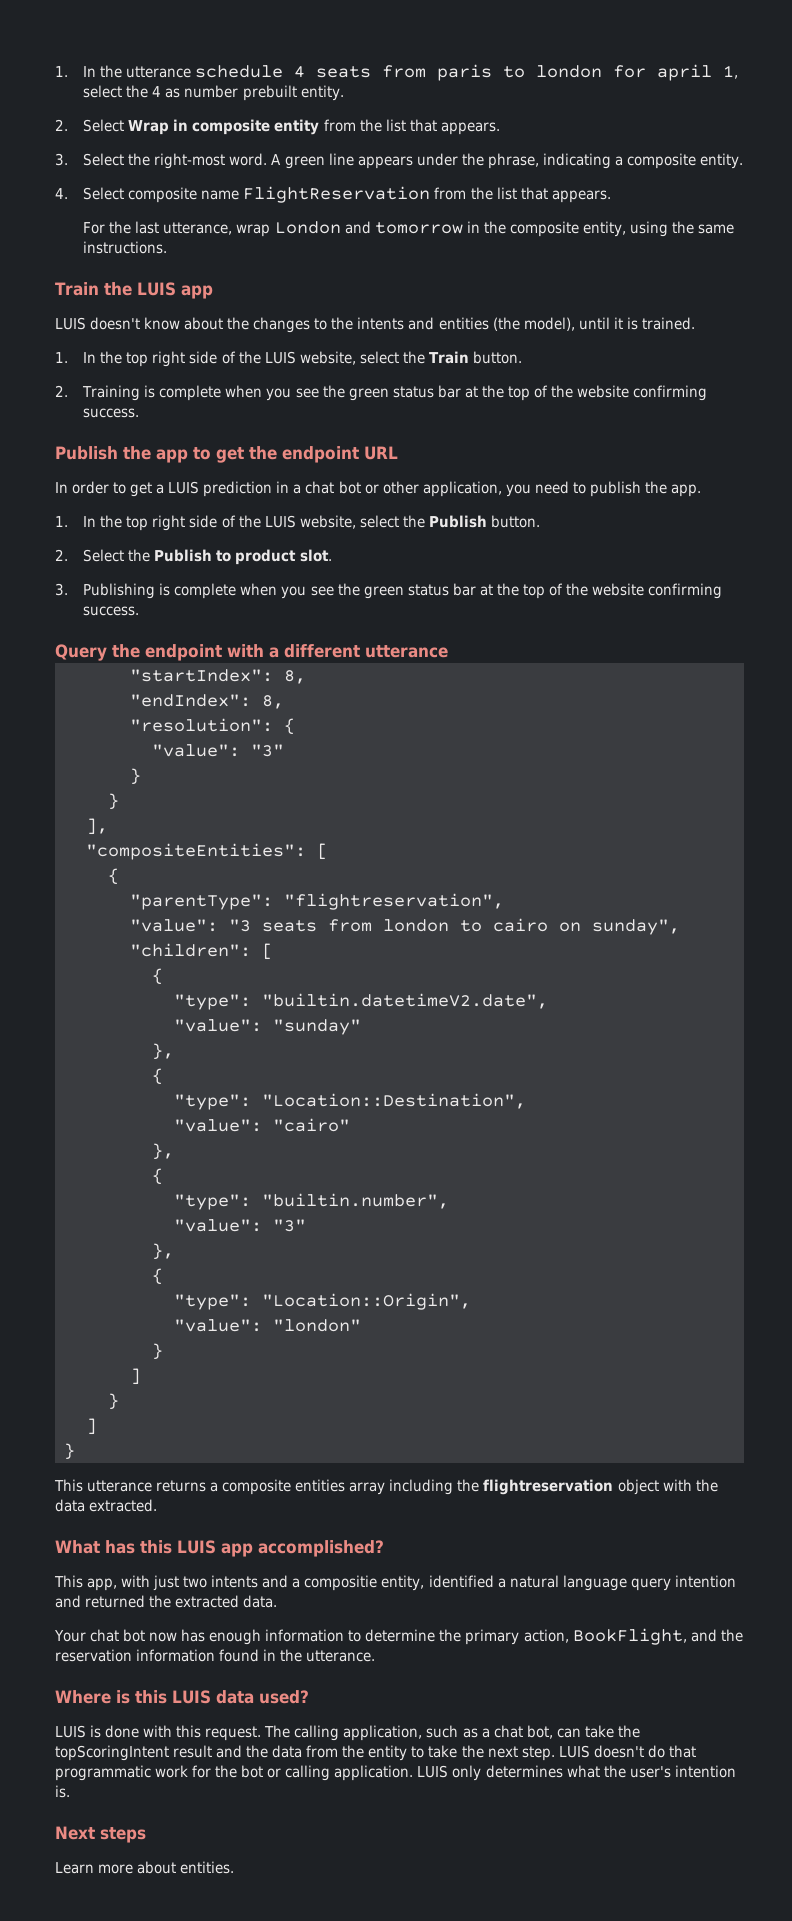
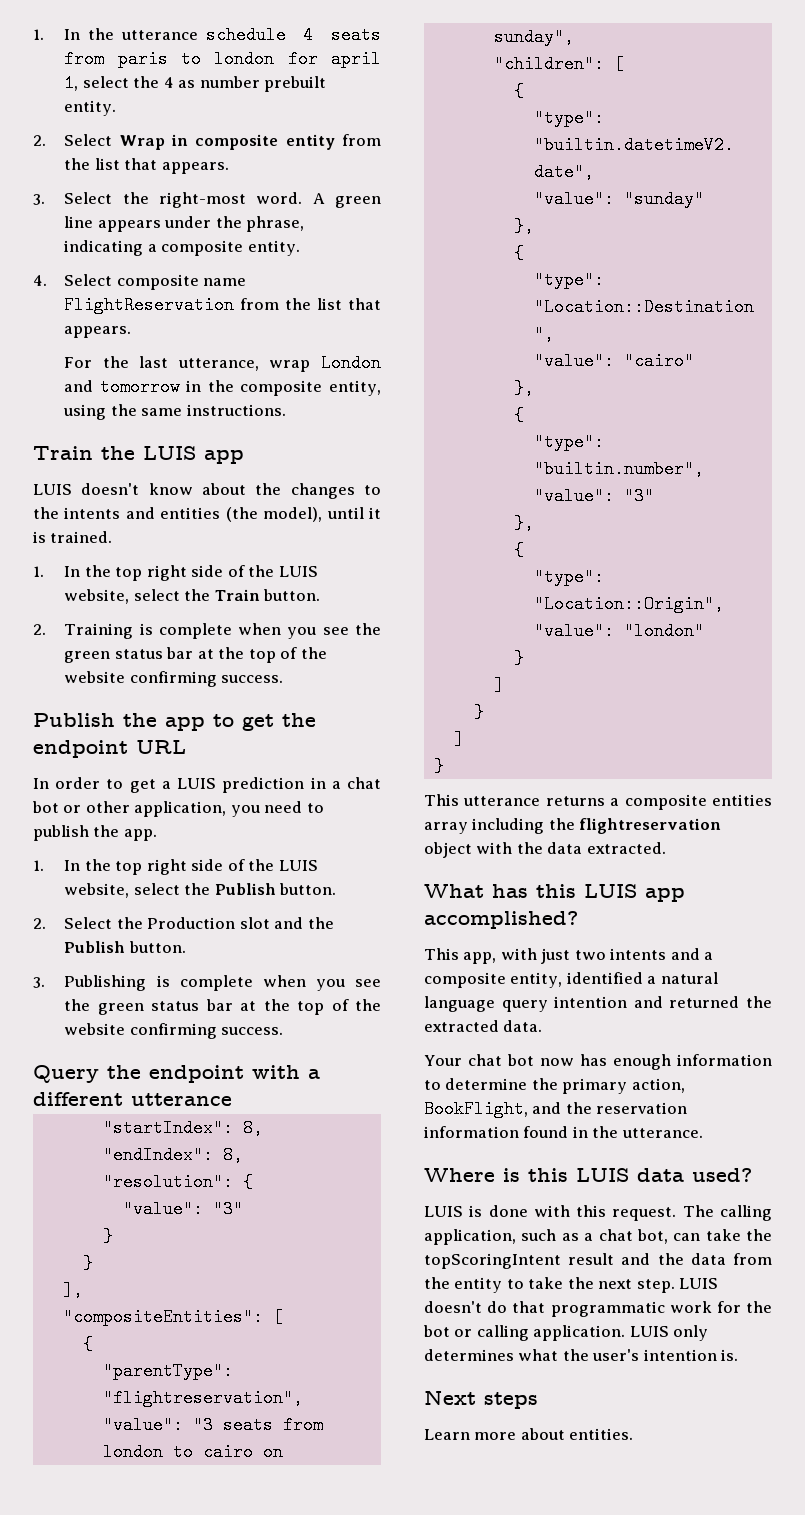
- 2. Select the Publish to product slot.
+ 2. Select the Production slot and the Publish button.
- This app, with just two intents and a compositie entity, identified a natural language query intention and returned the extracted data.
+ This app, with just two intents and a composite entity, identified a natural language query intention and returned the extracted data.

